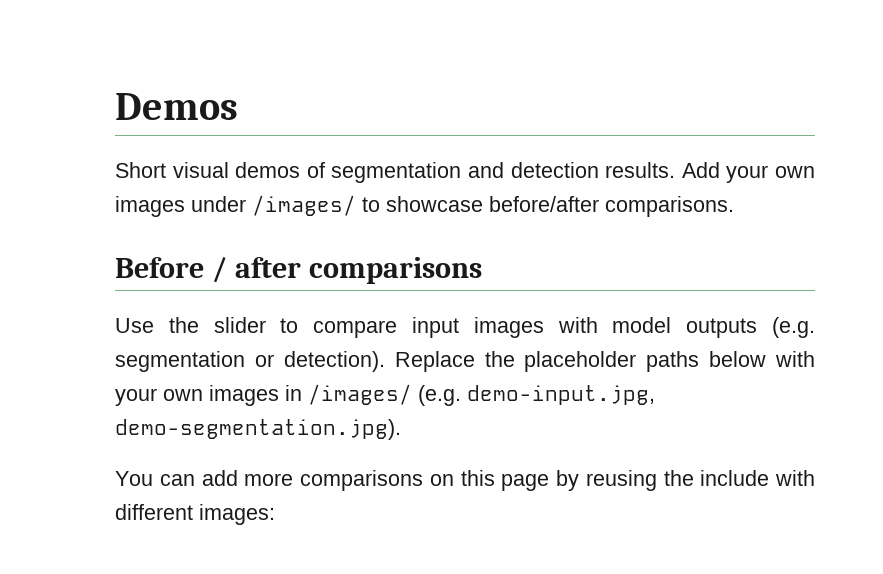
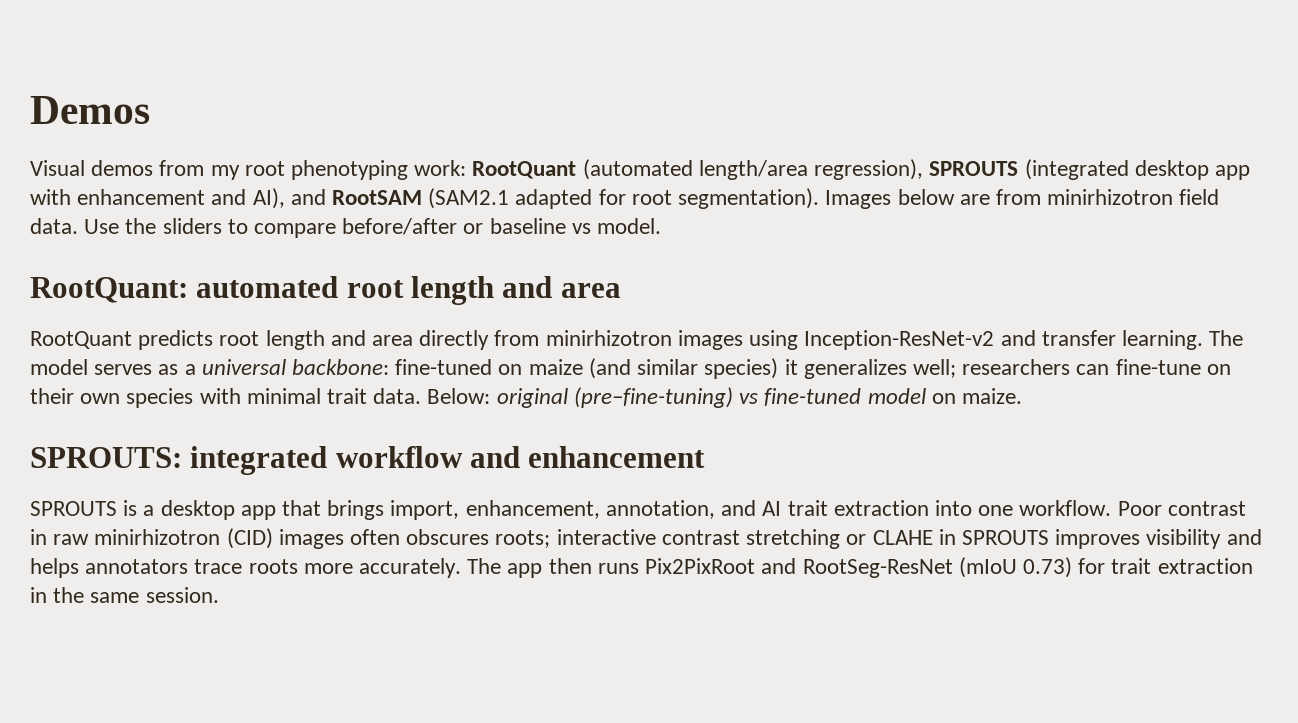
- Short visual demos of segmentation and detection results. Add your own images under /images/ to showcase before/after comparisons.
- Before / after comparisons
- Use the slider to compare input images with model outputs (e.g. segmentation or detection). Replace the placeholder paths below with your own images in /images/ (e.g. demo-input.jpg, demo-segmentation.jpg).
- You can add more comparisons on this page by reusing the include with different images:
+ Visual demos from my root phenotyping work: RootQuant (automated length/area regression), SPROUTS (integrated desktop app with enhancement and AI), and RootSAM (SAM2.1 adapted for root segmentation). Images below are from minirhizotron field data. Use the sliders to compare before/after or baseline vs model.
+ RootQuant: automated root length and area
+ RootQuant predicts root length and area directly from minirhizotron images using Inception-ResNet-v2 and transfer learning. The model serves as a universal backbone: fine-tuned on maize (and similar species) it generalizes well; researchers can fine-tune on their own species with minimal trait data. Below: original (pre–fine-tuning) vs fine-tuned model on maize.
+ SPROUTS: integrated workflow and enhancement
+ SPROUTS is a desktop app that brings import, enhancement, annotation, and AI trait extraction into one workflow. Poor contrast in raw minirhizotron (CID) images often obscures roots; interactive contrast stretching or CLAHE in SPROUTS improves visibility and helps annotators trace roots more accurately. The app then runs Pix2PixRoot and RootSeg-ResNet (mIoU 0.73) for trait extraction in the same session.

